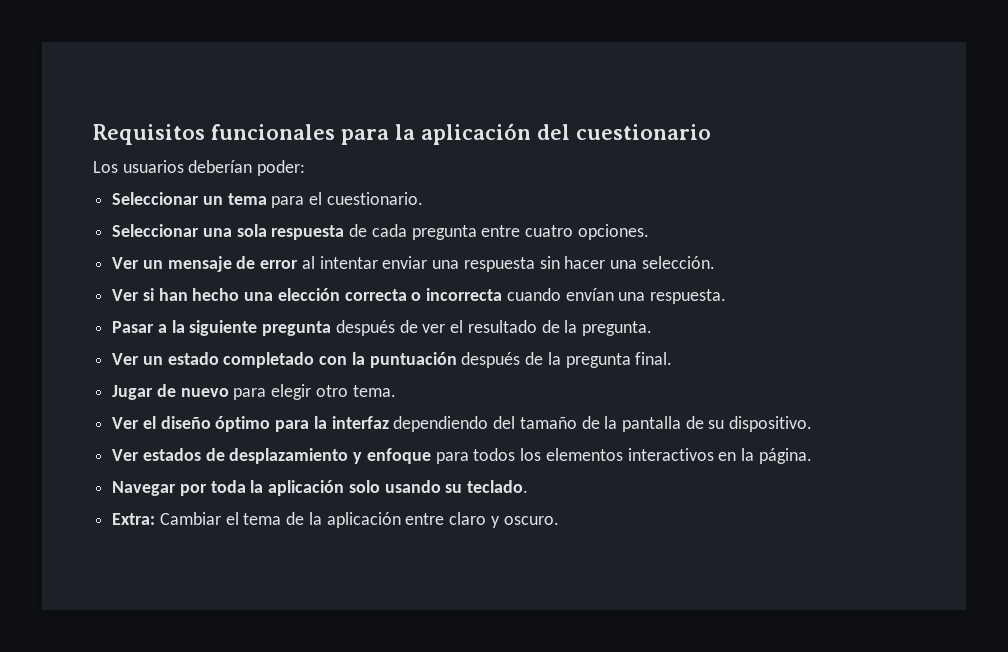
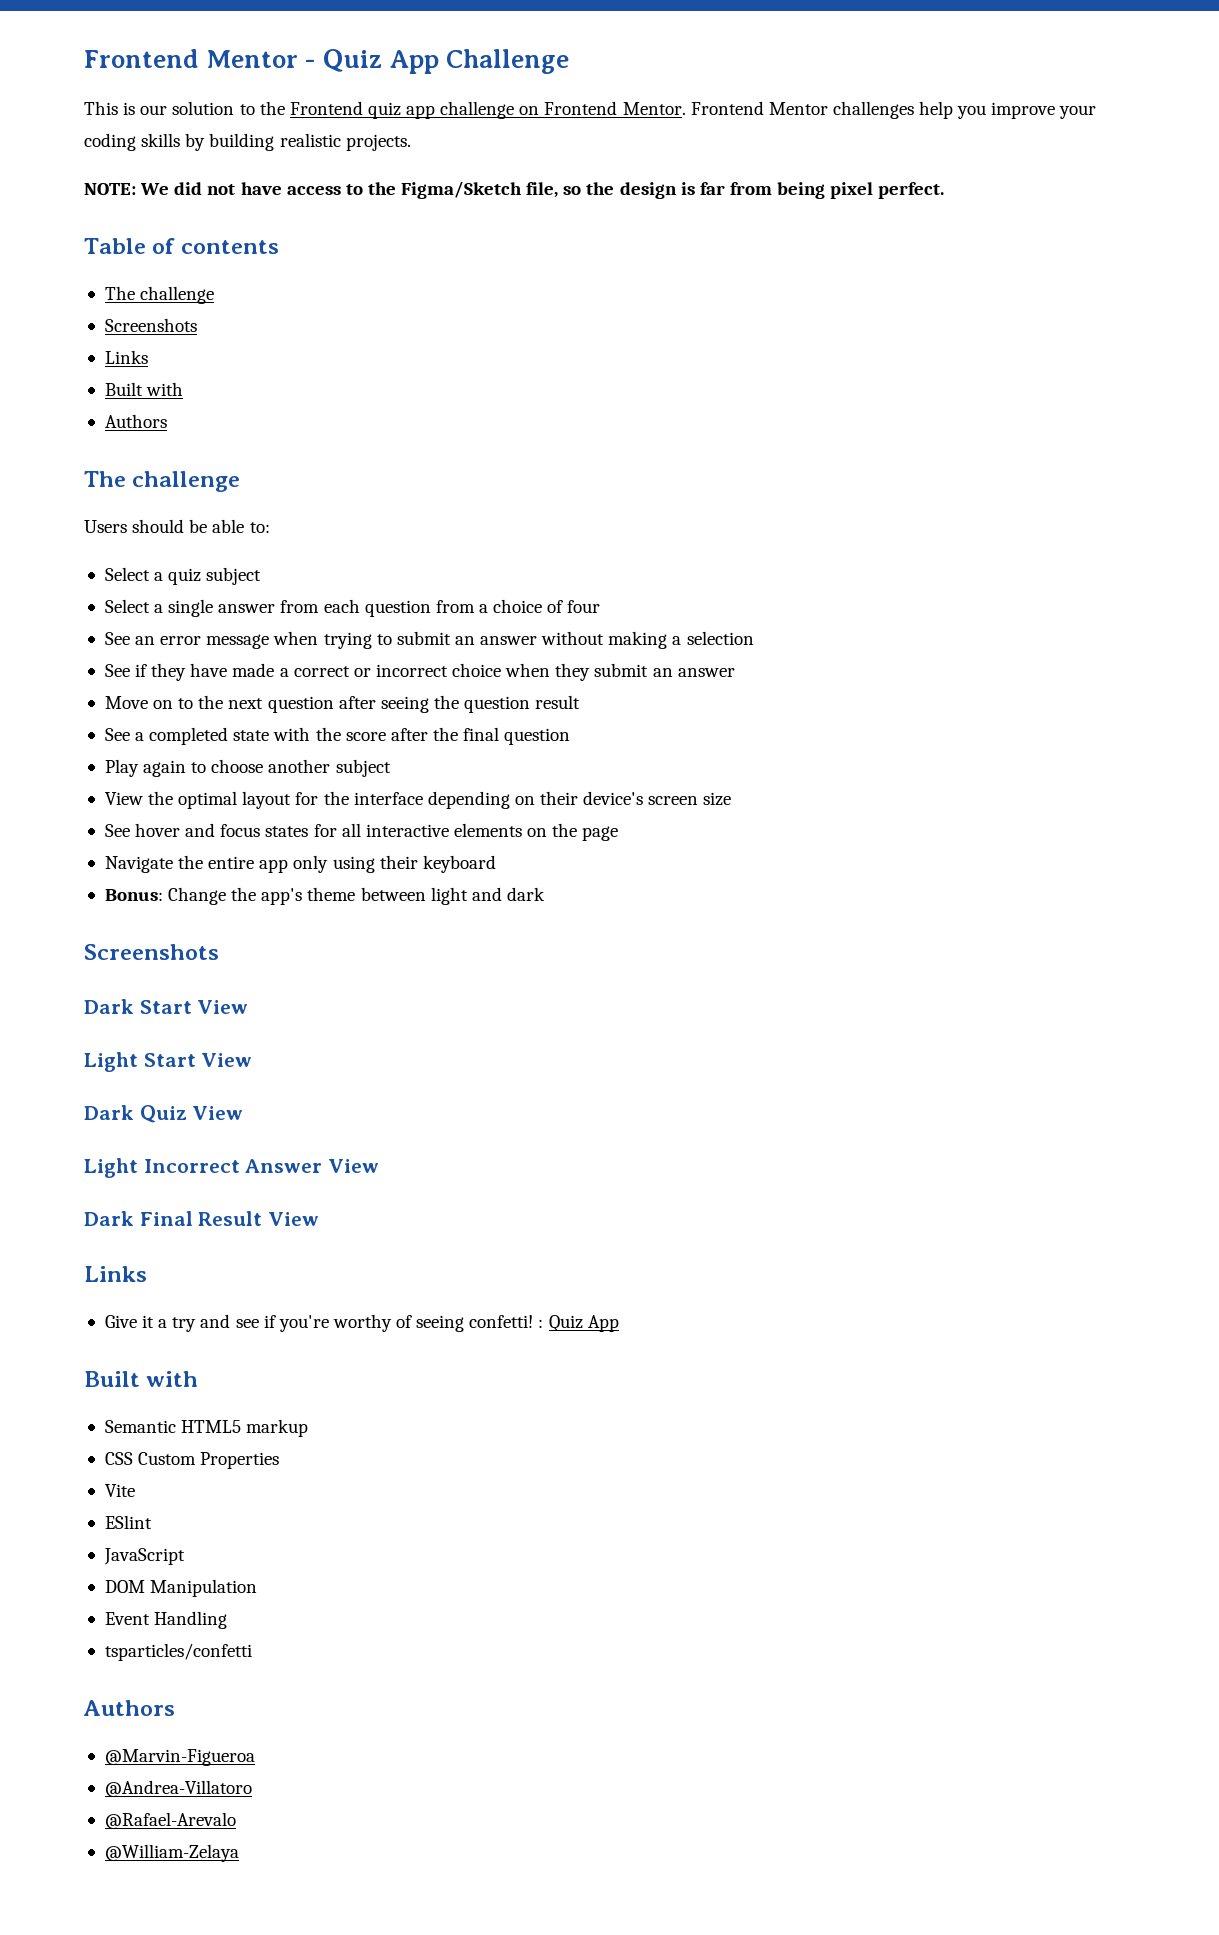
- Requisitos funcionales para la aplicación del cuestionario
- Los usuarios deberían poder:
- Seleccionar un tema para el cuestionario.
- Seleccionar una sola respuesta de cada pregunta entre cuatro opciones.
- Ver un mensaje de error al intentar enviar una respuesta sin hacer una selección.
- Ver si han hecho una elección correcta o incorrecta cuando envían una respuesta.
- Pasar a la siguiente pregunta después de ver el resultado de la pregunta.
- Ver un estado completado con la puntuación después de la pregunta final.
- Jugar de nuevo para elegir otro tema.
- Ver el diseño óptimo para la interfaz dependiendo del tamaño de la pantalla de su dispositivo.
- Ver estados de desplazamiento y enfoque para todos los elementos interactivos en la página.
- Navegar por toda la aplicación solo usando su teclado.
- Extra: Cambiar el tema de la aplicación entre claro y oscuro.
+ Frontend Mentor - Quiz App Challenge
+ This is our solution to the Frontend quiz app challenge on Frontend Mentor. Frontend Mentor challenges help you improve your coding skills by building realistic projects.
+ NOTE: We did not have access to the Figma/Sketch file, so the design is far from being pixel perfect.
+ Table of contents
+ The challenge
+ Screenshots
+ Links
+ Built with
+ Authors
+ The challenge
+ Users should be able to:
+ Select a quiz subject
+ Select a single answer from each question from a choice of four
+ See an error message when trying to submit an answer without making a selection
+ See if they have made a correct or incorrect choice when they submit an answer
+ Move on to the next question after seeing the question result
+ See a completed state with the score after the final question
+ Play again to choose another subject
+ View the optimal layout for the interface depending on their device's screen size
+ See hover and focus states for all interactive elements on the page
+ Navigate the entire app only using their keyboard
+ Bonus: Change the app's theme between light and dark
+ Screenshots
+ Dark Start View
+ Light Start View
+ Dark Quiz View
+ Light Incorrect Answer View
+ Dark Final Result View
+ Links
+ Give it a try and see if you're worthy of seeing confetti! : Quiz App
+ Built with
+ Semantic HTML5 markup
+ CSS Custom Properties
+ Vite
+ ESlint
+ JavaScript
+ DOM Manipulation
+ Event Handling
+ tsparticles/confetti
+ Authors
+ @Marvin-Figueroa
+ @Andrea-Villatoro
+ @Rafael-Arevalo
+ @William-Zelaya

